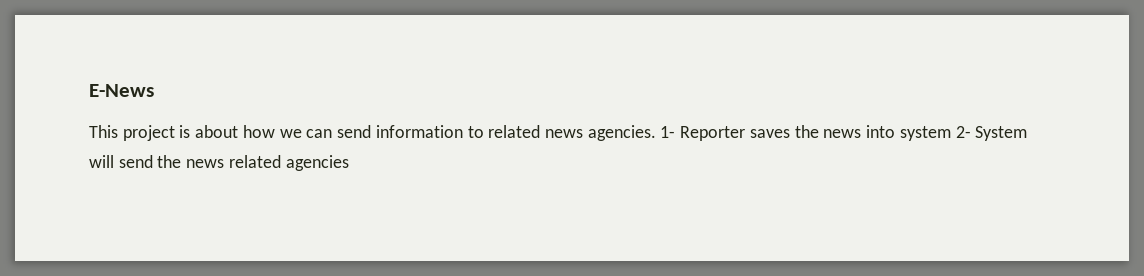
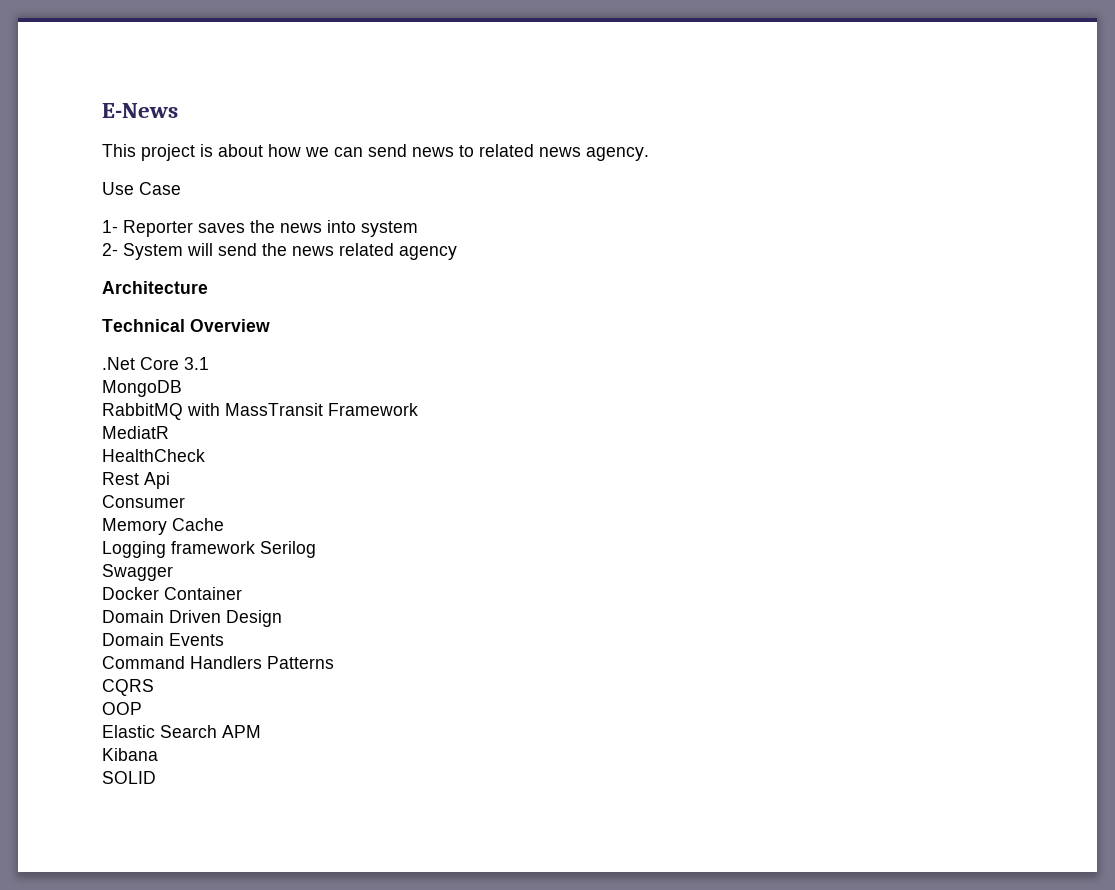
- This project is about how we can send information to related news agencies. 1- Reporter saves the news into system 2- System will send the news related agencies
+ This project is about how we can send news to related news agency.
+ Use Case
+ 1- Reporter saves the news into system
+ 2- System will send the news related agency
+ Architecture
+ Technical Overview
+ .Net Core 3.1
+ MongoDB
+ RabbitMQ with MassTransit Framework
+ MediatR
+ HealthCheck
+ Rest Api
+ Consumer
+ Memory Cache
+ Logging framework Serilog
+ Swagger
+ Docker Container
+ Domain Driven Design
+ Domain Events
+ Command Handlers Patterns
+ CQRS
+ OOP
+ Elastic Search APM
+ Kibana
+ SOLID

